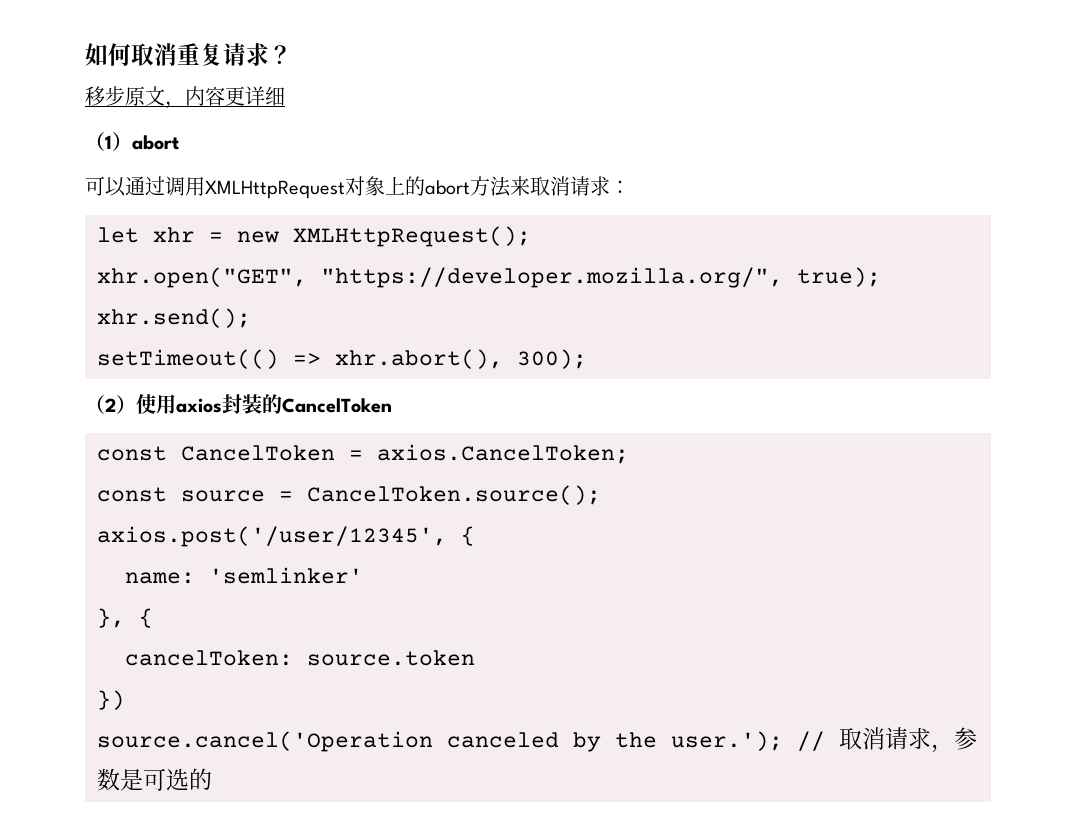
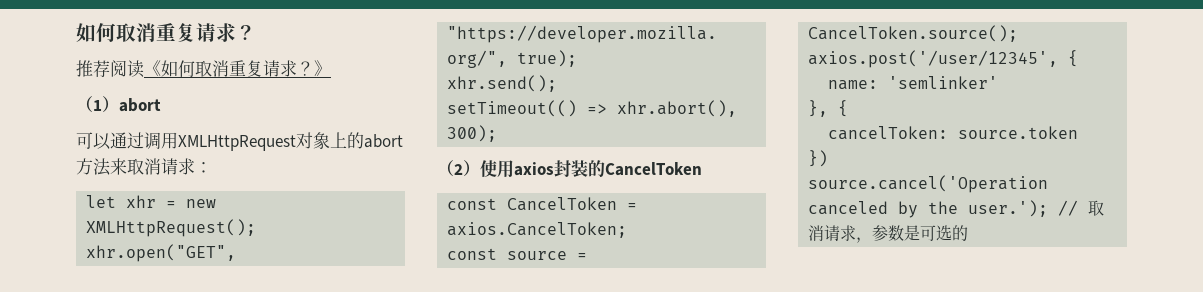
- 移步原文，内容更详细
+ 推荐阅读《如何取消重复请求？》

